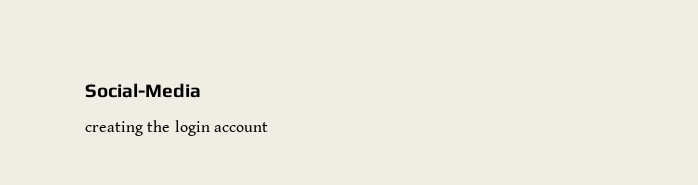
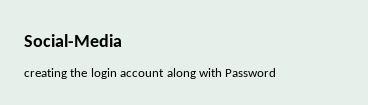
- creating the login account
+ creating the login account along with Password

